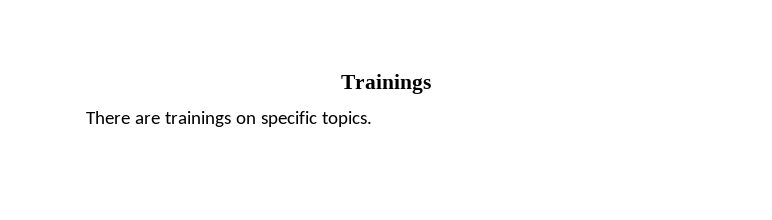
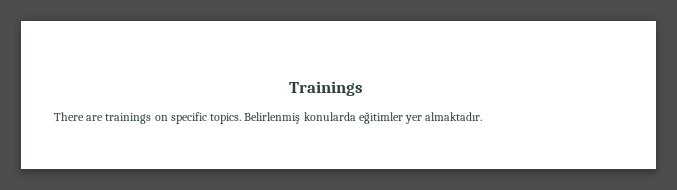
+ Belirlenmiş konularda eğitimler yer almaktadır.

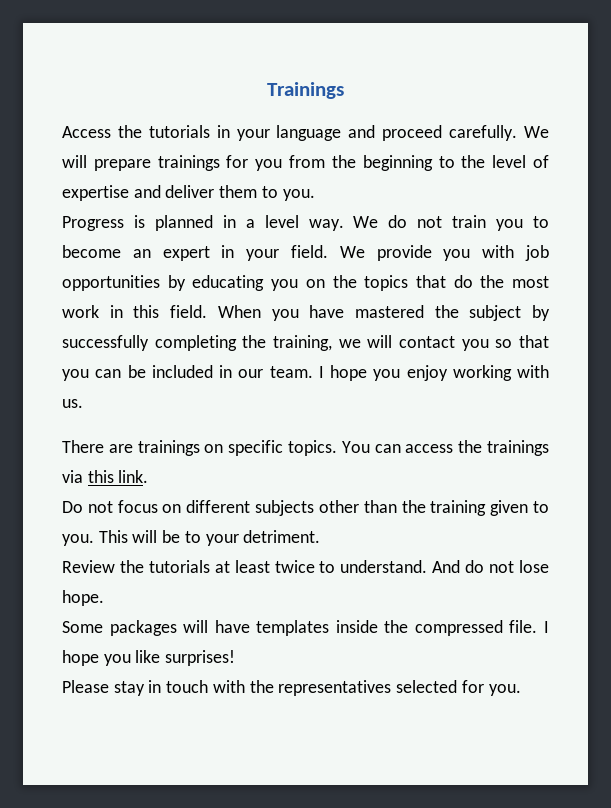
+ Access the tutorials in your language and proceed carefully. We will prepare trainings for you from the beginning to the level of expertise and deliver them to you.
+ Progress is planned in a level way. We do not train you to become an expert in your field. We provide you with job opportunities by educating you on the topics that do the most work in this field. When you have mastered the subject by successfully completing the training, we will contact you so that you can be included in our team. I hope you enjoy working with us.
- Belirlenmiş konularda eğitimler yer almaktadır.
+ You can access the trainings via this link.
+ Do not focus on different subjects other than the training given to you. This will be to your detriment.
+ Review the tutorials at least twice to understand. And do not lose hope.
+ Some packages will have templates inside the compressed file. I hope you like surprises!
+ Please stay in touch with the representatives selected for you.

